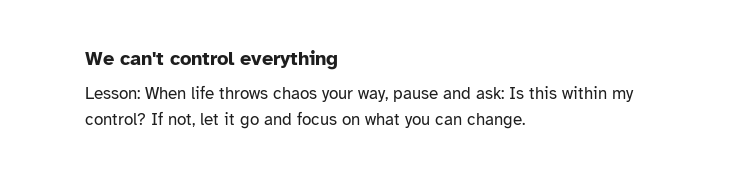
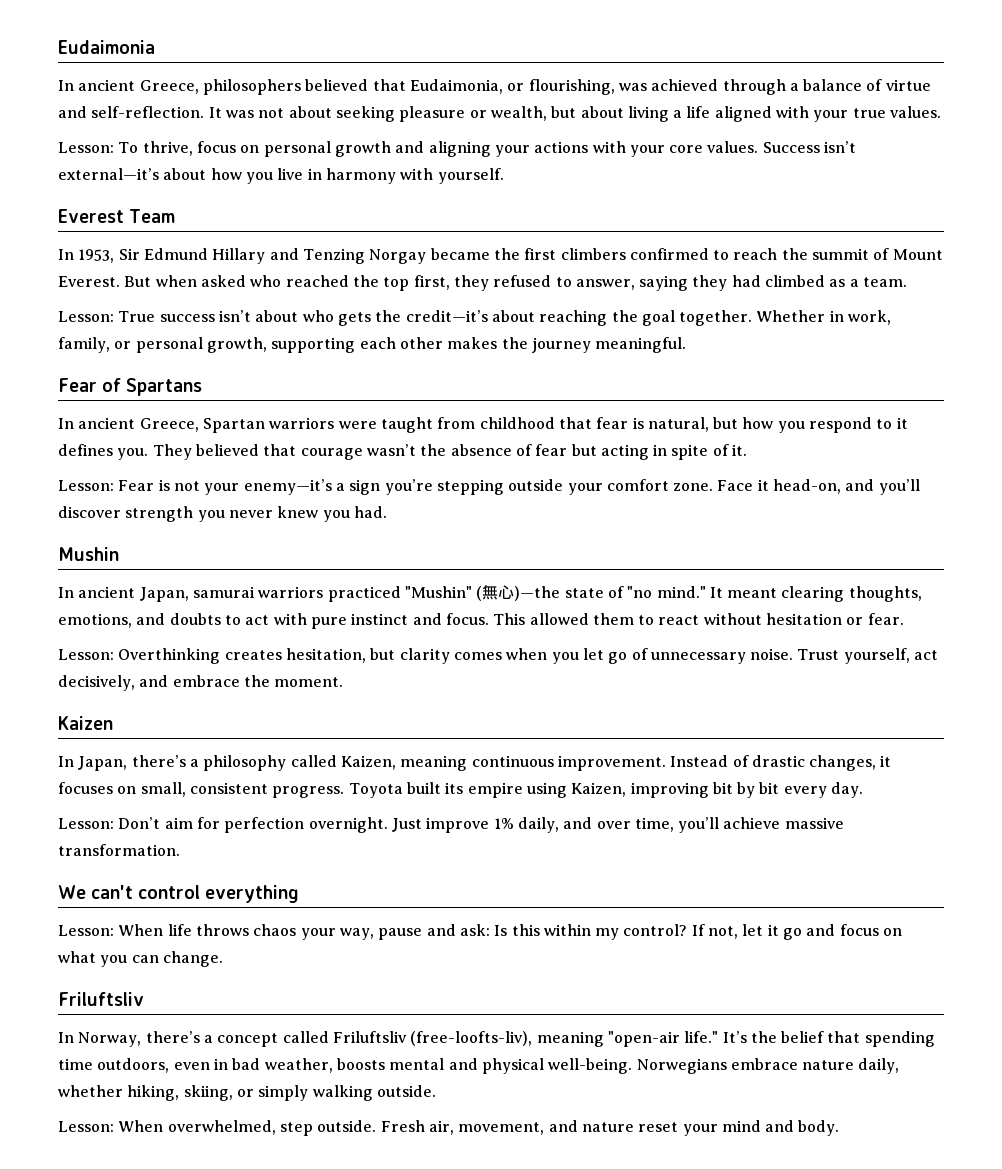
+ Eudaimonia
+ In ancient Greece, philosophers believed that Eudaimonia, or flourishing, was achieved through a balance of virtue and self-reflection. It was not about seeking pleasure or wealth, but about living a life aligned with your true values.
+ Lesson: To thrive, focus on personal growth and aligning your actions with your core values. Success isn’t external—it’s about how you live in harmony with yourself.
+ Everest Team
+ In 1953, Sir Edmund Hillary and Tenzing Norgay became the first climbers confirmed to reach the summit of Mount Everest. But when asked who reached the top first, they refused to answer, saying they had climbed as a team.
+ Lesson: True success isn’t about who gets the credit—it’s about reaching the goal together. Whether in work, family, or personal growth, supporting each other makes the journey meaningful.
+ Fear of Spartans
+ In ancient Greece, Spartan warriors were taught from childhood that fear is natural, but how you respond to it defines you. They believed that courage wasn’t the absence of fear but acting in spite of it.
+ Lesson: Fear is not your enemy—it’s a sign you’re stepping outside your comfort zone. Face it head-on, and you’ll discover strength you never knew you had.
+ Mushin
+ In ancient Japan, samurai warriors practiced "Mushin" (無心)—the state of "no mind." It meant clearing thoughts, emotions, and doubts to act with pure instinct and focus. This allowed them to react without hesitation or fear.
+ Lesson: Overthinking creates hesitation, but clarity comes when you let go of unnecessary noise. Trust yourself, act decisively, and embrace the moment.
+ Kaizen
+ In Japan, there’s a philosophy called Kaizen, meaning continuous improvement. Instead of drastic changes, it focuses on small, consistent progress. Toyota built its empire using Kaizen, improving bit by bit every day.
+ Lesson: Don’t aim for perfection overnight. Just improve 1% daily, and over time, you’ll achieve massive transformation.
  If not, let it go and focus on what you can change.
+ Friluftsliv
+ In Norway, there’s a concept called Friluftsliv (free-loofts-liv), meaning "open-air life." It’s the belief that spending time outdoors, even in bad weather, boosts mental and physical well-being. Norwegians embrace nature daily, whether hiking, skiing, or simply walking outside.
+ Lesson: When overwhelmed, step outside. Fresh air, movement, and nature reset your mind and body.

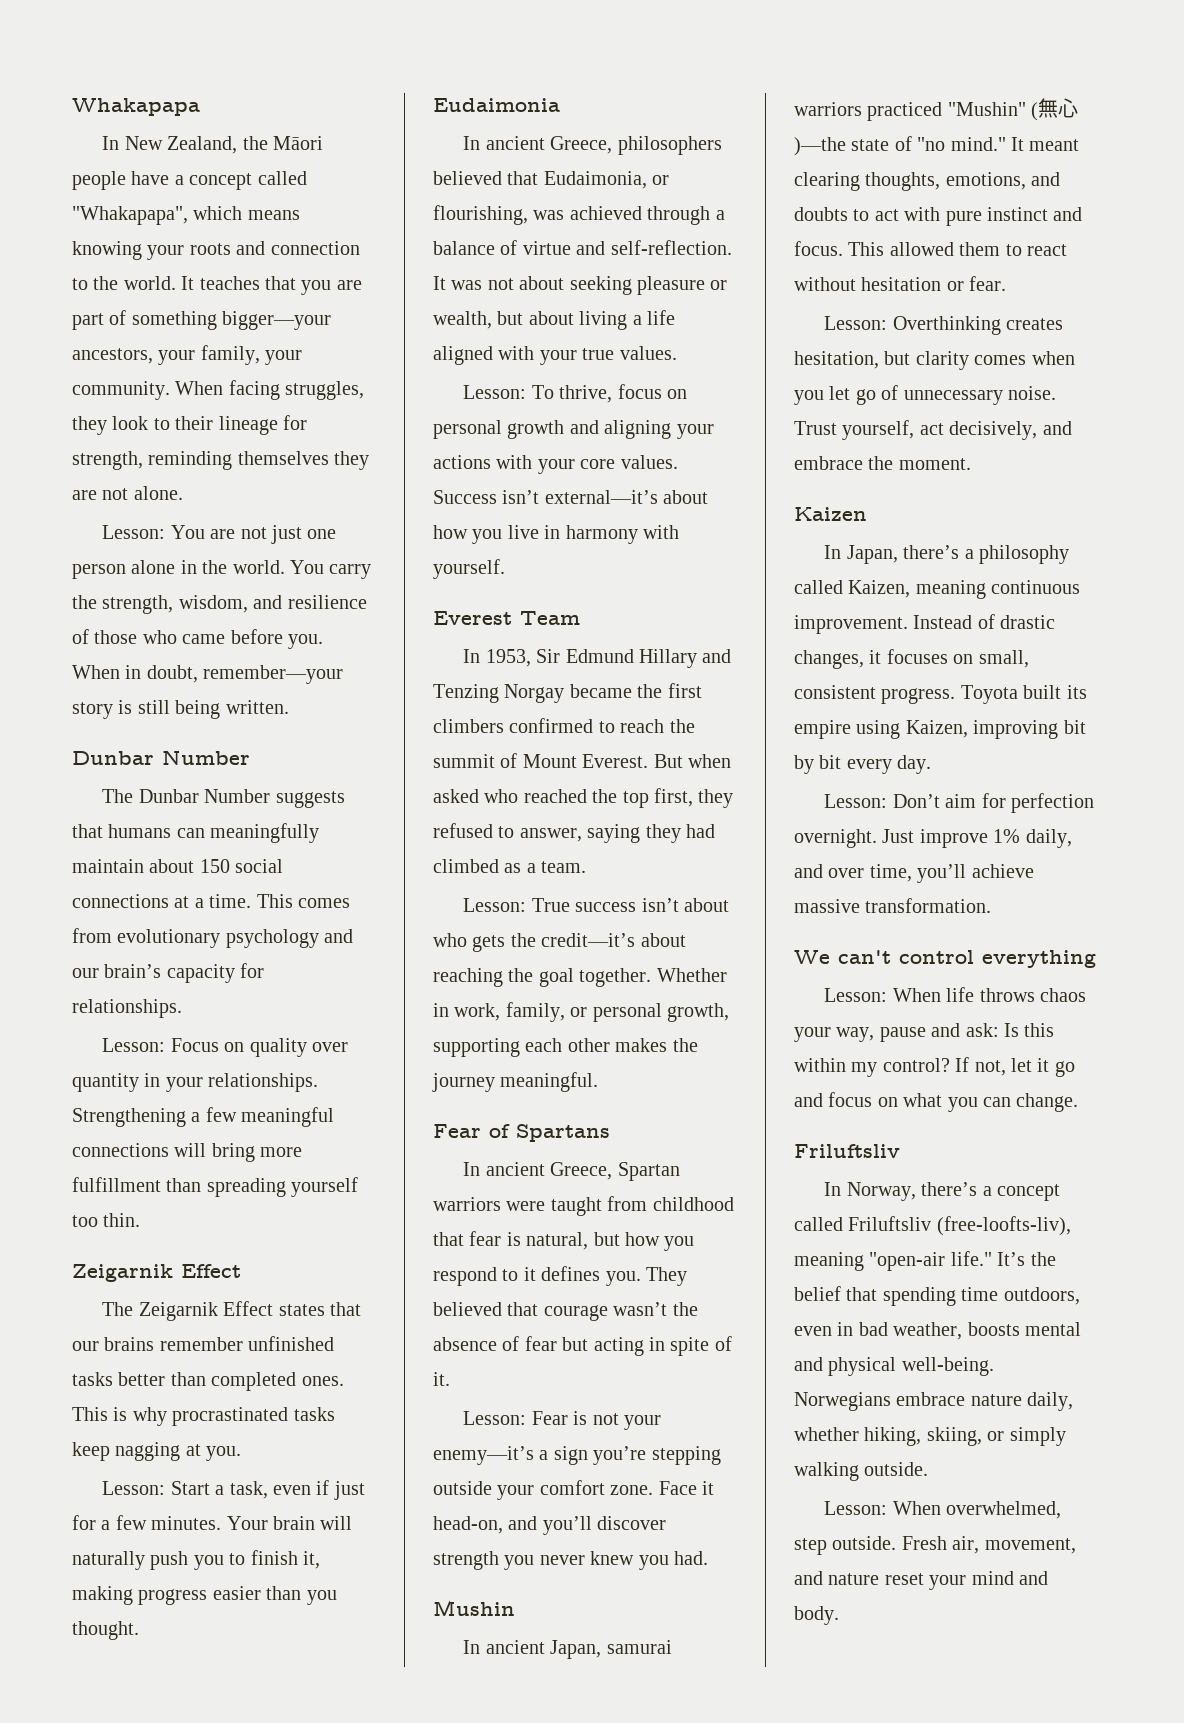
+ Whakapapa
+ In New Zealand, the Māori people have a concept called "Whakapapa", which means knowing your roots and connection to the world. It teaches that you are part of something bigger—your ancestors, your family, your community. When facing struggles, they look to their lineage for strength, reminding themselves they are not alone.
+ Lesson: You are not just one person alone in the world. You carry the strength, wisdom, and resilience of those who came before you. When in doubt, remember—your story is still being written.
+ Dunbar Number
+ The Dunbar Number suggests that humans can meaningfully maintain about 150 social connections at a time. This comes from evolutionary psychology and our brain’s capacity for relationships.
+ Lesson: Focus on quality over quantity in your relationships. Strengthening a few meaningful connections will bring more fulfillment than spreading yourself too thin.
+ Zeigarnik Effect
+ The Zeigarnik Effect states that our brains remember unfinished tasks better than completed ones. This is why procrastinated tasks keep nagging at you.
+ Lesson: Start a task, even if just for a few minutes. Your brain will naturally push you to finish it, making progress easier than you thought.

